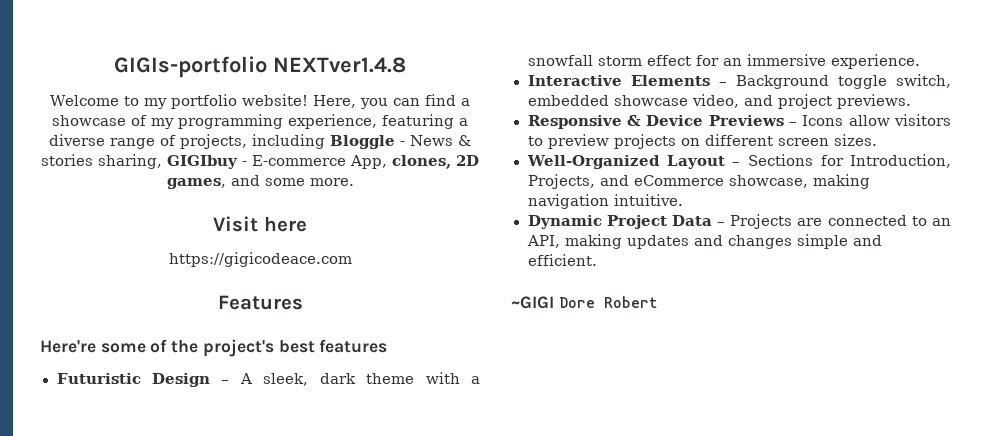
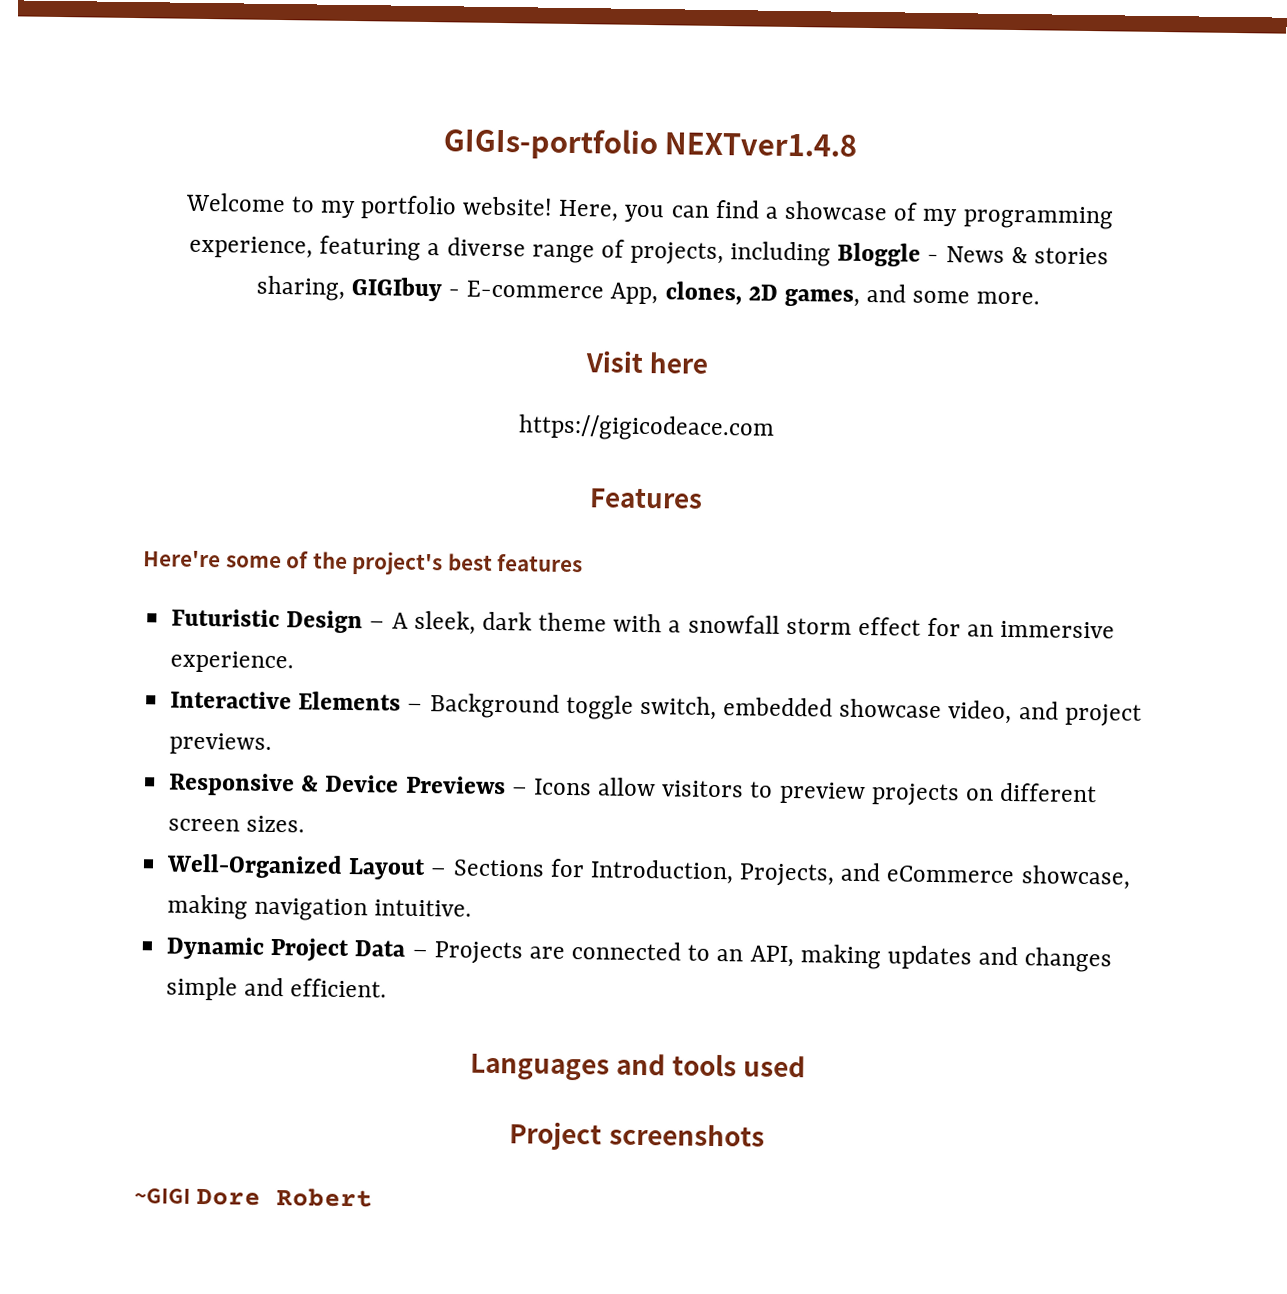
+ Languages and tools used
+ Project screenshots

